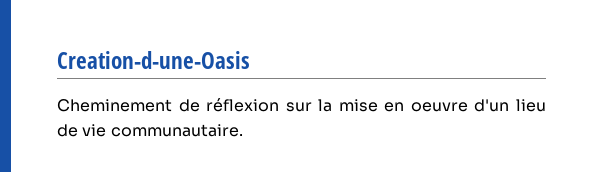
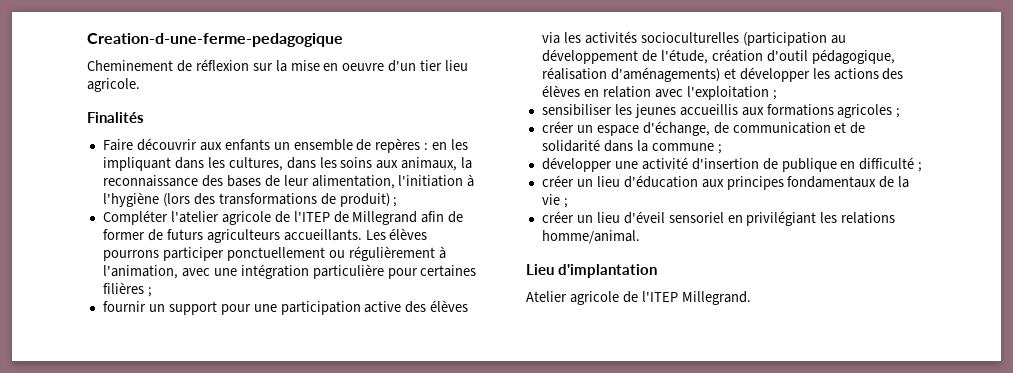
- Creation-d-une-Oasis
+ Creation-d-une-ferme-pedagogique
- Cheminement de réflexion sur la mise en oeuvre d'un lieu de vie communautaire.
+ Cheminement de réflexion sur la mise en oeuvre d'un tier lieu agricole.
+ Finalités
+ Faire découvrir aux enfants un ensemble de repères : en les impliquant dans les cultures, dans les soins aux animaux, la reconnaissance des bases de leur alimentation, l'initiation à l'hygiène (lors des transformations de produit) ;
+ Compléter l'atelier agricole de l'ITEP de Millegrand afin de former de futurs agriculteurs accueillants. Les élèves pourrons participer ponctuellement ou régulièrement à l'animation, avec une intégration particulière pour certaines filières ;
+ fournir un support pour une participation active des élèves via les activités socioculturelles (participation au développement de l'étude, création d'outil pédagogique, réalisation d'aménagements) et développer les actions des élèves en relation avec l'exploitation ;
+ sensibiliser les jeunes accueillis aux formations agricoles ;
+ créer un espace d'échange, de communication et de solidarité dans la commune ;
+ développer une activité d'insertion de publique en difficulté ;
+ créer un lieu d'éducation aux principes fondamentaux de la vie ;
+ créer un lieu d'éveil sensoriel en privilégiant les relations homme/animal.
+ Lieu d'implantation
+ Atelier agricole de l'ITEP Millegrand.

